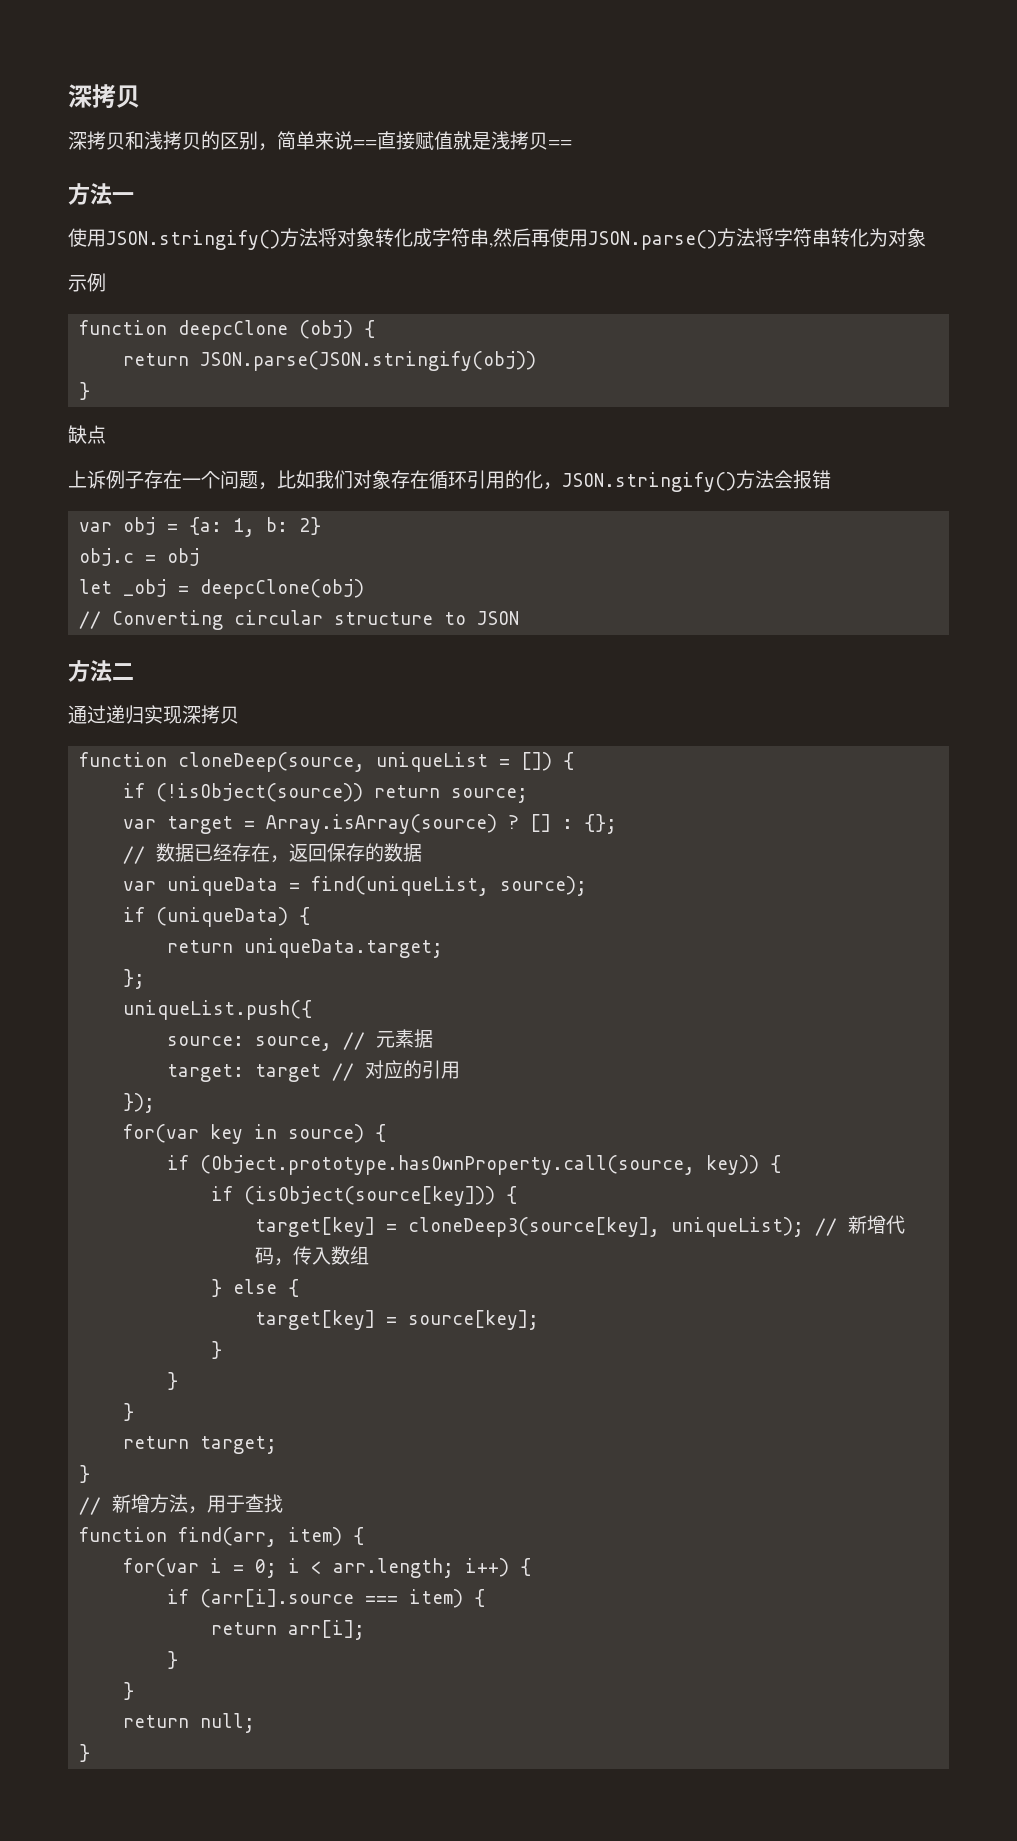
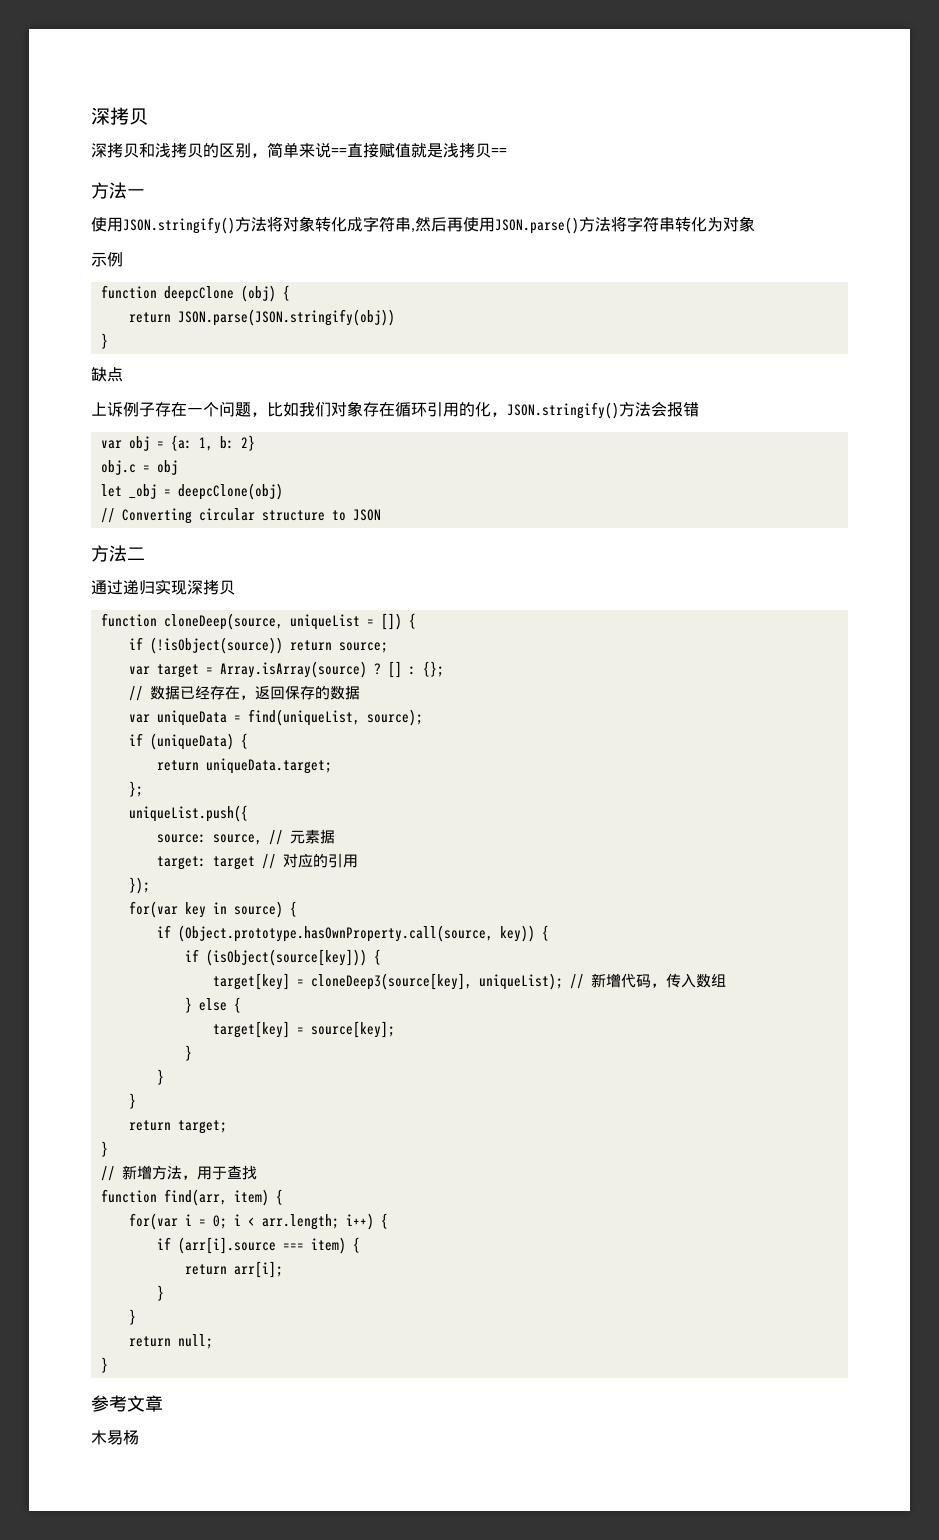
+ 参考文章
+ 木易杨

